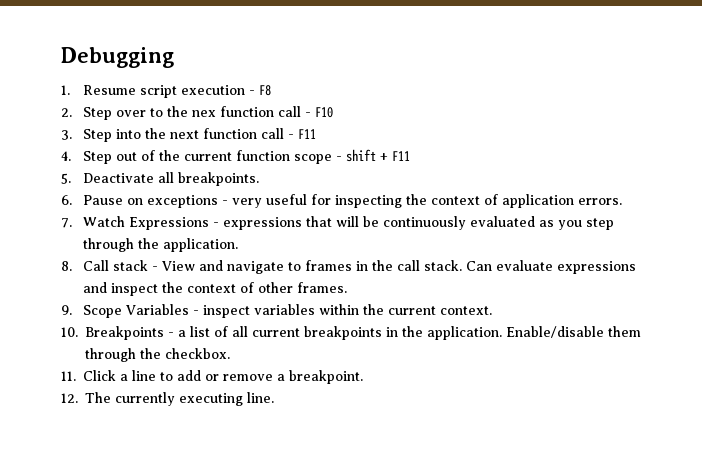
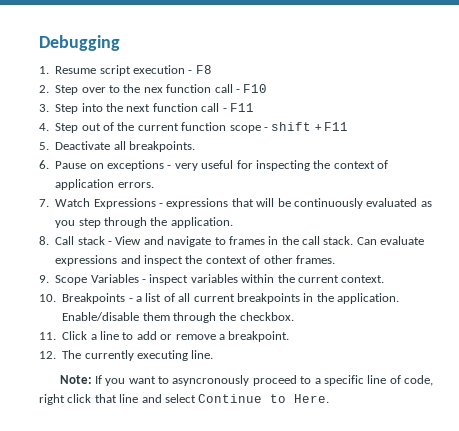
+ Note: If you want to asyncronously proceed to a specific line of code, right click that line and select Continue to Here.

